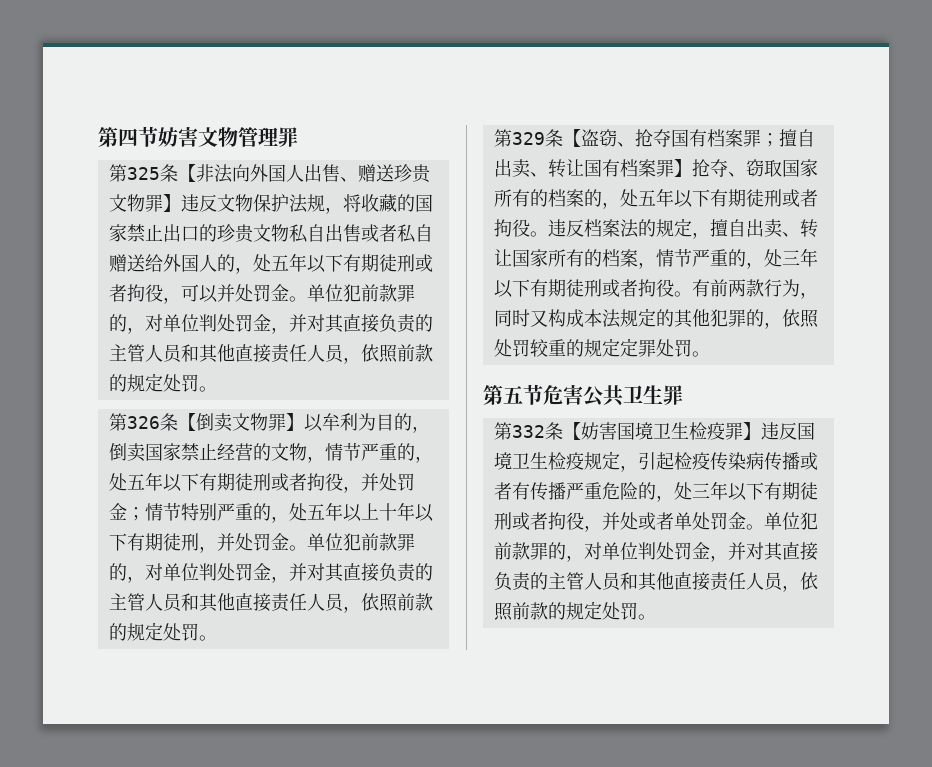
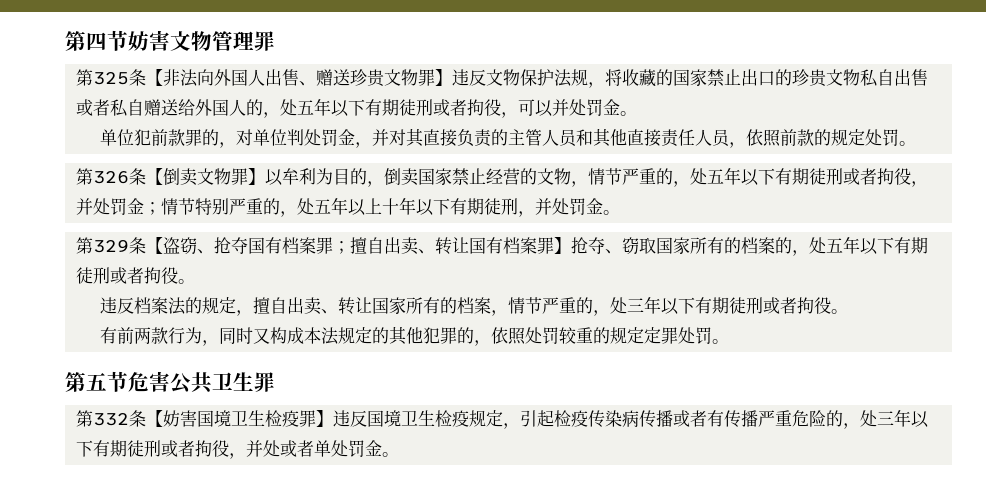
- 第325条【非法向外国人出售、赠送珍贵文物罪】违反文物保护法规，将收藏的国家禁止出口的珍贵文物私自出售或者私自赠送给外国人的，处五年以下有期徒刑或者拘役，可以并处罚金。单位犯前款罪的，对单位判处罚金，并对其直接负责的主管人员和其他直接责任人员，依照前款的规定处罚。
+ 第325条【非法向外国人出售、赠送珍贵文物罪】违反文物保护法规，将收藏的国家禁止出口的珍贵文物私自出售或者私自赠送给外国人的，处五年以下有期徒刑或者拘役，可以并处罚金。
+ 单位犯前款罪的，对单位判处罚金，并对其直接负责的主管人员和其他直接责任人员，依照前款的规定处罚。
- 第326条【倒卖文物罪】以牟利为目的，倒卖国家禁止经营的文物，情节严重的，处五年以下有期徒刑或者拘役，并处罚金；情节特别严重的，处五年以上十年以下有期徒刑，并处罚金。单位犯前款罪的，对单位判处罚金，并对其直接负责的主管人员和其他直接责任人员，依照前款的规定处罚。
+ 第326条【倒卖文物罪】以牟利为目的，倒卖国家禁止经营的文物，情节严重的，处五年以下有期徒刑或者拘役，并处罚金；情节特别严重的，处五年以上十年以下有期徒刑，并处罚金。
- 擅自出卖、转让国有档案罪】抢夺、窃取国家所有的档案的，处五年以下有期徒刑或者拘役。违反档案法的规定，擅自出卖、转让国家所有的档案，情节严重的，处三年以下有期徒刑或者拘役。有前两款行为，同时又构成本法规定的其他犯罪的，依照处罚较重的规定定罪处罚。
+ 擅自出卖、转让国有档案罪】抢夺、窃取国家所有的档案的，处五年以下有期徒刑或者拘役。
+ 违反档案法的规定，擅自出卖、转让国家所有的档案，情节严重的，处三年以下有期徒刑或者拘役。
+ 有前两款行为，同时又构成本法规定的其他犯罪的，依照处罚较重的规定定罪处罚。
- 第332条【妨害国境卫生检疫罪】违反国境卫生检疫规定，引起检疫传染病传播或者有传播严重危险的，处三年以下有期徒刑或者拘役，并处或者单处罚金。单位犯前款罪的，对单位判处罚金，并对其直接负责的主管人员和其他直接责任人员，依照前款的规定处罚。
+ 第332条【妨害国境卫生检疫罪】违反国境卫生检疫规定，引起检疫传染病传播或者有传播严重危险的，处三年以下有期徒刑或者拘役，并处或者单处罚金。

